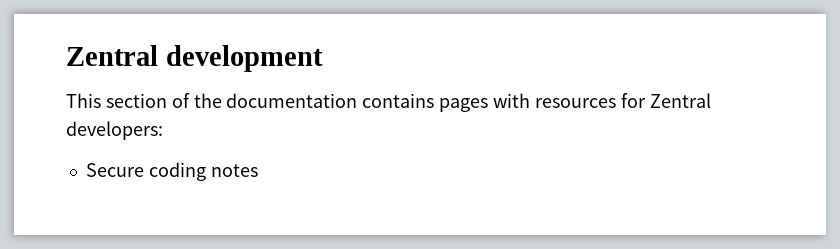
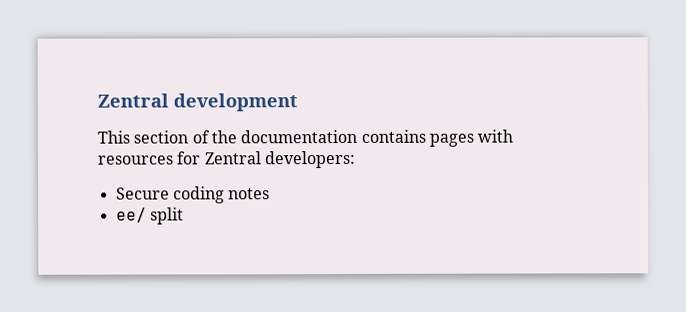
+ ee/ split

